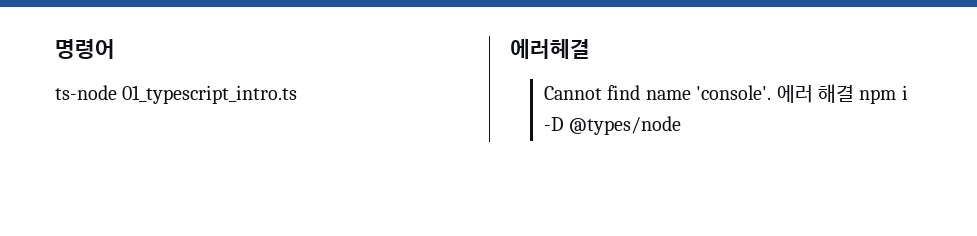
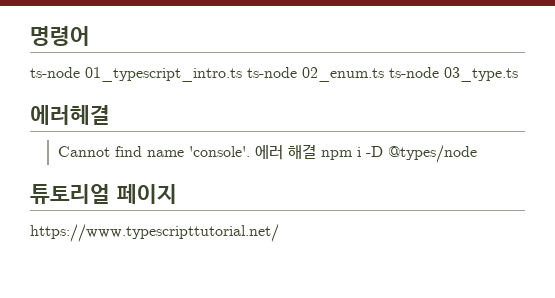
- ts-node 01_typescript_intro.ts
+ ts-node 01_typescript_intro.ts ts-node 02_enum.ts ts-node 03_type.ts
+ 튜토리얼 페이지
+ https://www.typescripttutorial.net/

